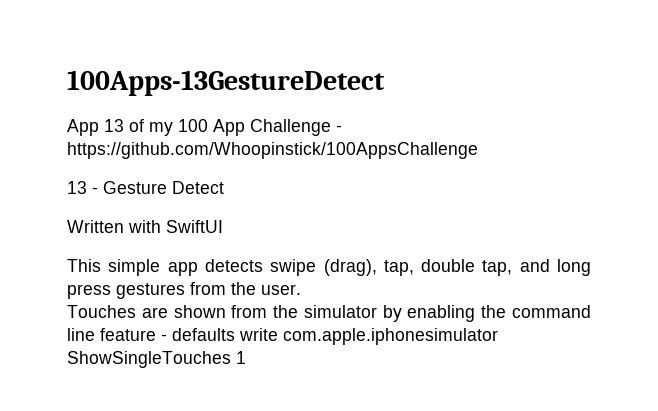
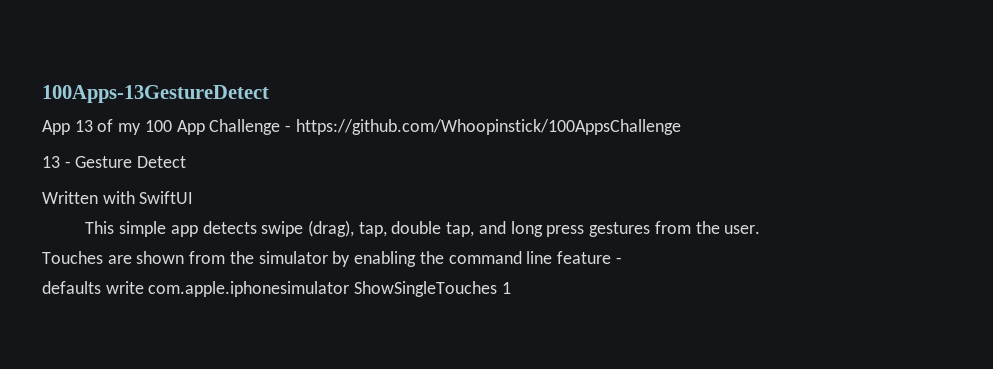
- Touches are shown from the simulator by enabling the command line feature - defaults write com.apple.iphonesimulator ShowSingleTouches 1
+ Touches are shown from the simulator by enabling the command line feature -
+ defaults write com.apple.iphonesimulator ShowSingleTouches 1

